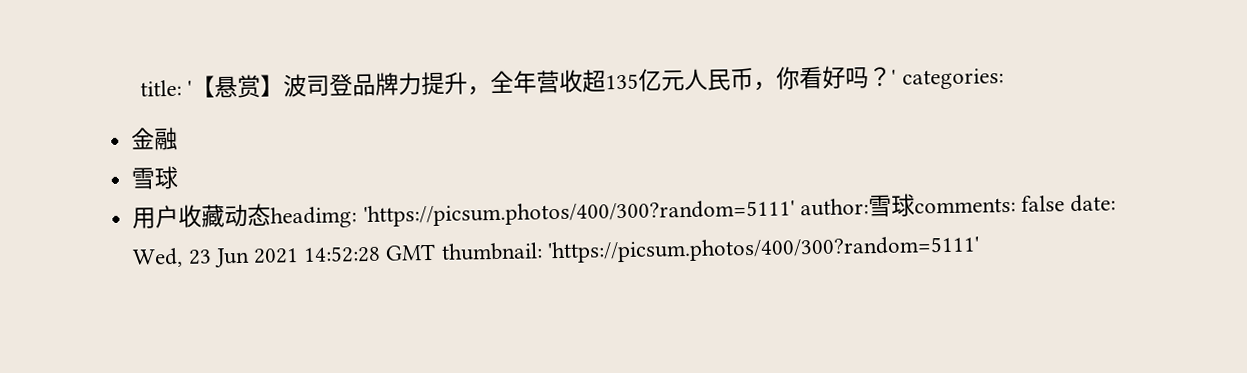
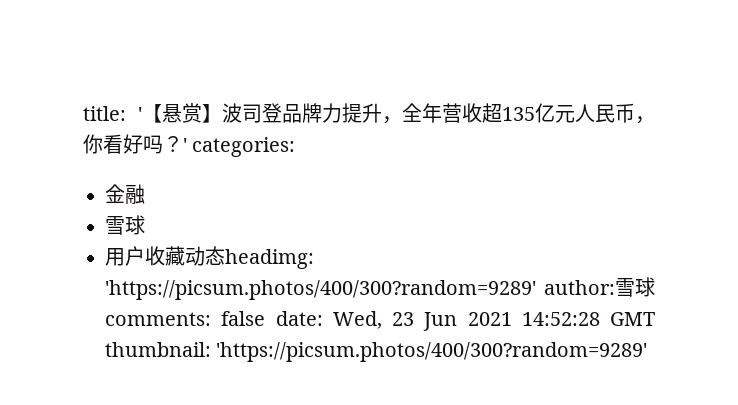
- 用户收藏动态headimg: 'https://picsum.photos/400/300?random=5111' author:雪球comments: false date: Wed, 23 Jun 2021 14:52:28 GMT thumbnail: 'https://picsum.photos/400/300?random=5111'
+ 用户收藏动态headimg: 'https://picsum.photos/400/300?random=9289' author:雪球comments: false date: Wed, 23 Jun 2021 14:52:28 GMT thumbnail: 'https://picsum.photos/400/300?random=9289'

